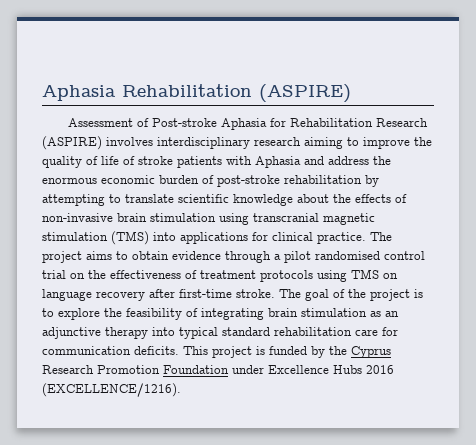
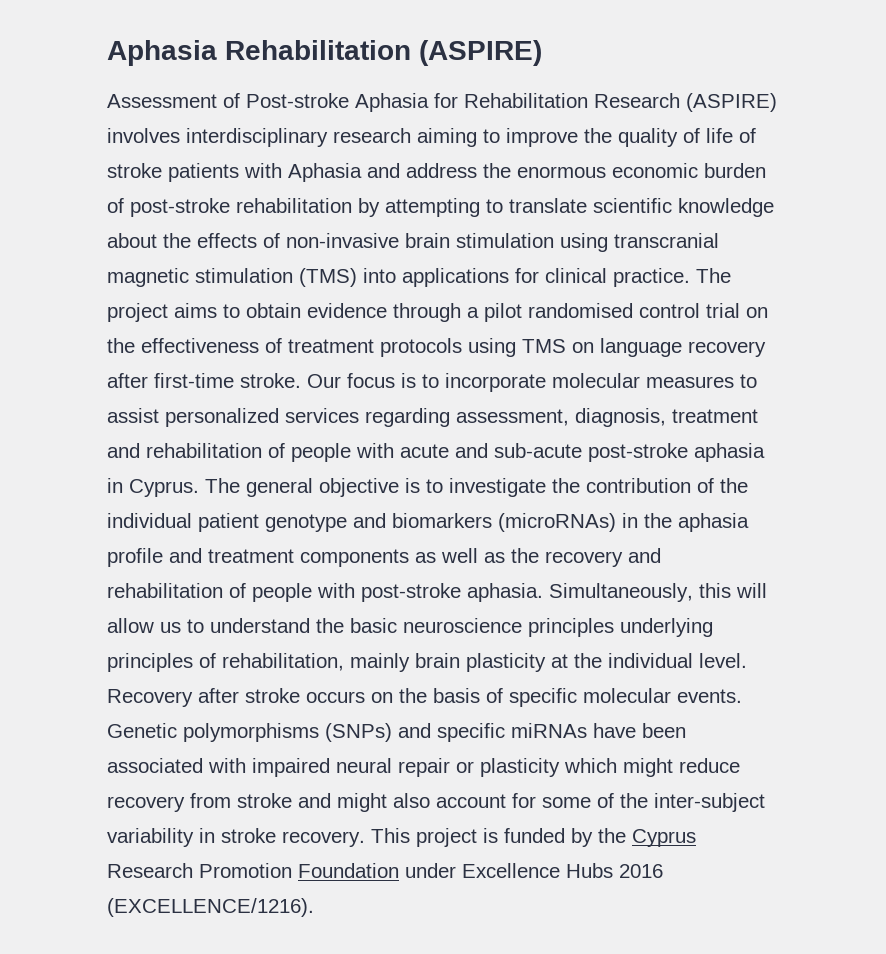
- The goal of the project is to explore the feasibility of integrating brain stimulation as an adjunctive therapy into typical standard rehabilitation care for communication deficits.
+ Our focus is to incorporate molecular measures to assist personalized services regarding assessment, diagnosis, treatment and rehabilitation of people with acute and sub-acute post-stroke aphasia in Cyprus. The general objective is to investigate the contribution of the individual patient genotype and biomarkers (microRNAs) in the aphasia profile and treatment components as well as the recovery and rehabilitation of people with post-stroke aphasia. Simultaneously, this will allow us to understand the basic neuroscience principles underlying principles of rehabilitation, mainly brain plasticity at the individual level. Recovery after stroke occurs on the basis of specific molecular events. Genetic polymorphisms (SNPs) and specific miRNAs have been associated with impaired neural repair or plasticity which might reduce recovery from stroke and might also account for some of the inter-subject variability in stroke recovery.

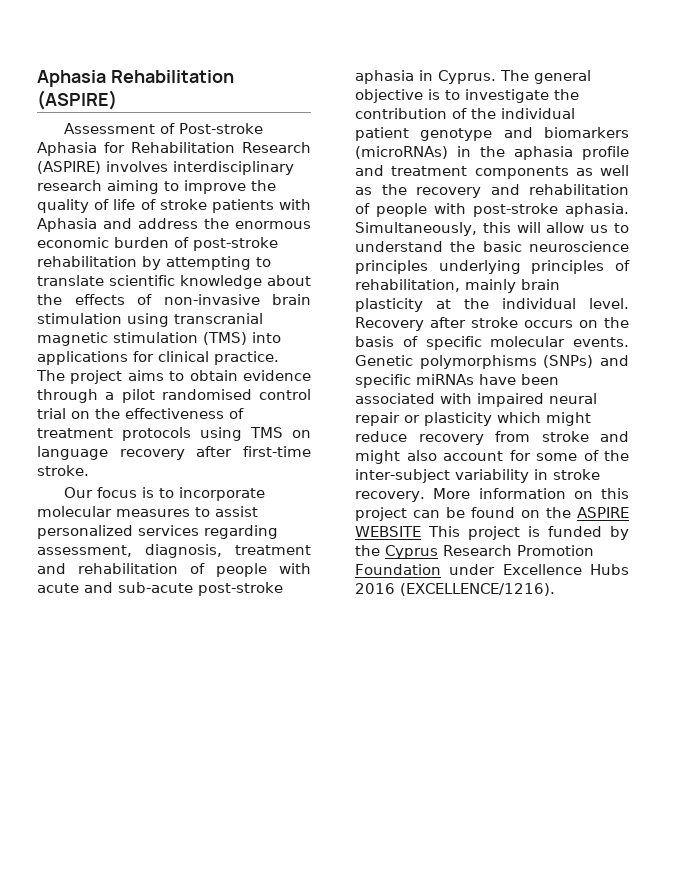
- The project aims to obtain evidence through a pilot randomised control trial on the effectiveness of treatment protocols using TMS on language recovery after first-time stroke. Our focus is to incorporate molecular measures to assist personalized services regarding assessment, diagnosis, treatment and rehabilitation of people with acute and sub-acute post-stroke aphasia in Cyprus.
+ The project aims to obtain evidence through a pilot randomised control trial on the effectiveness of treatment protocols using TMS on language recovery after first-time stroke.
+ Our focus is to incorporate molecular measures to assist personalized services regarding assessment, diagnosis, treatment and rehabilitation of people with acute and sub-acute post-stroke aphasia in Cyprus.
- This project is funded by the Cyprus Research Promotion Foundation under Excellence Hubs 2016 (EXCELLENCE/1216).
+ More information on this project can be found on the ASPIRE WEBSITE This project is funded by the Cyprus Research Promotion Foundation under Excellence Hubs 2016 (EXCELLENCE/1216).

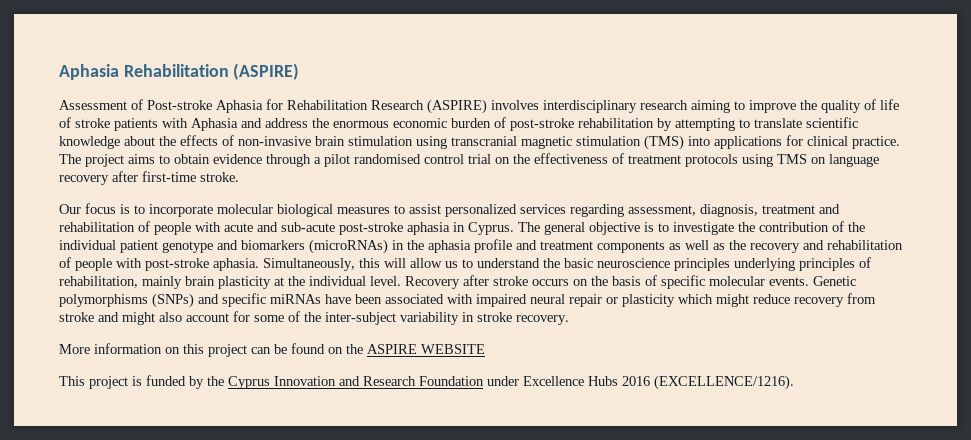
- Our focus is to incorporate molecular measures to assist personalized services regarding assessment, diagnosis, treatment and rehabilitation of people with acute and sub-acute post-stroke aphasia in Cyprus.
+ Our focus is to incorporate molecular biological measures to assist personalized services regarding assessment, diagnosis, treatment and rehabilitation of people with acute and sub-acute post-stroke aphasia in Cyprus.
- Genetic polymorphisms (SNPs) and specific miRNAs have been associated with impaired neural repair or plasticity which might reduce recovery from stroke and might also account for some of the inter-subject variability in stroke recovery. More information on this project can be found on the ASPIRE WEBSITE This project is funded by the Cyprus Research Promotion Foundation under Excellence Hubs 2016 (EXCELLENCE/1216).
+ Genetic polymorphisms (SNPs) and specific miRNAs have been associated with impaired neural repair or plasticity which might reduce recovery from stroke and might also account for some of the inter-subject variability in stroke recovery.
+ More information on this project can be found on the ASPIRE WEBSITE
+ This project is funded by the Cyprus Innovation and Research Foundation under Excellence Hubs 2016 (EXCELLENCE/1216).

